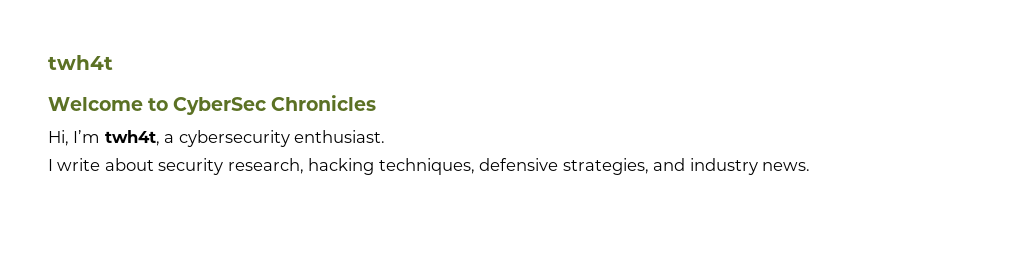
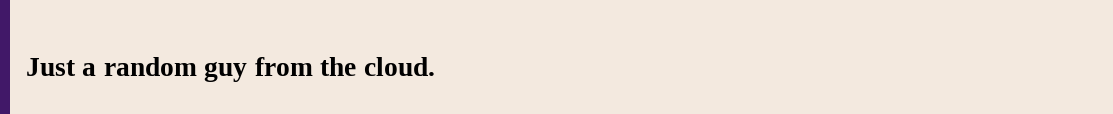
- twh4t
- Welcome to CyberSec Chronicles
- Hi, I’m twh4t, a cybersecurity enthusiast.
- I write about security research, hacking techniques, defensive strategies, and industry news.
+ Just a random guy from the cloud.

